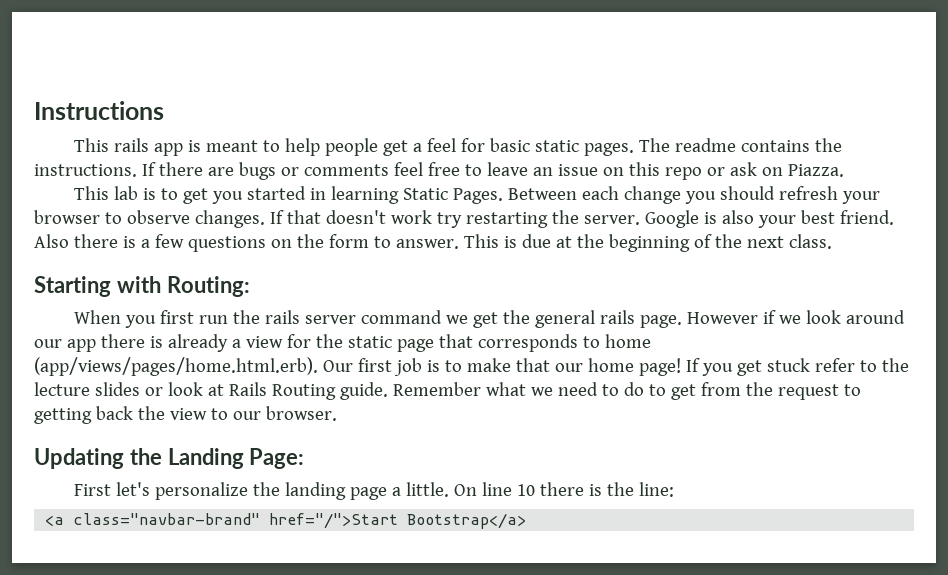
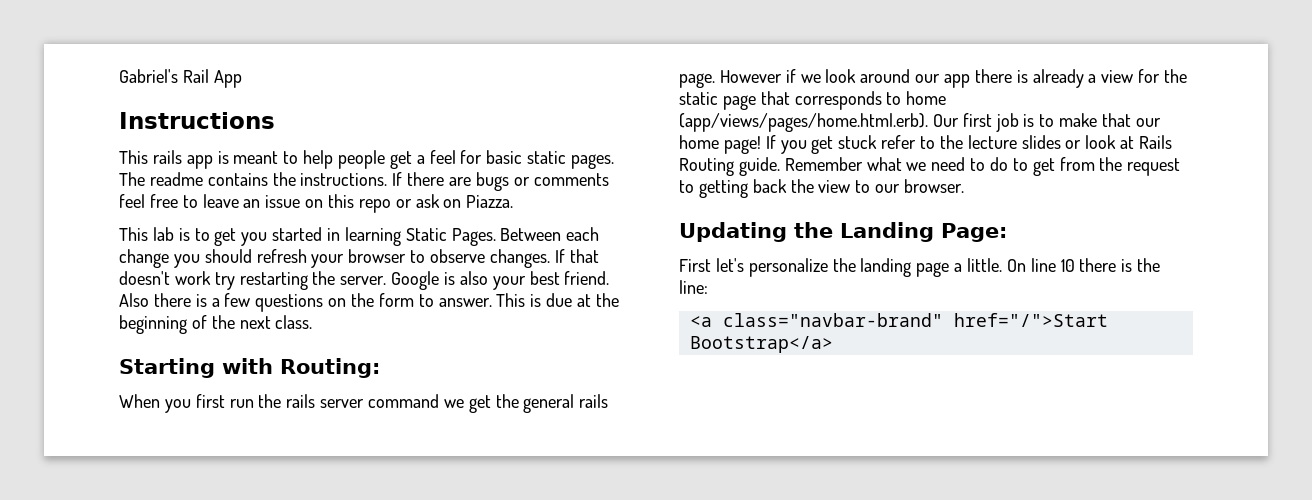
+ Gabriel's Rail App

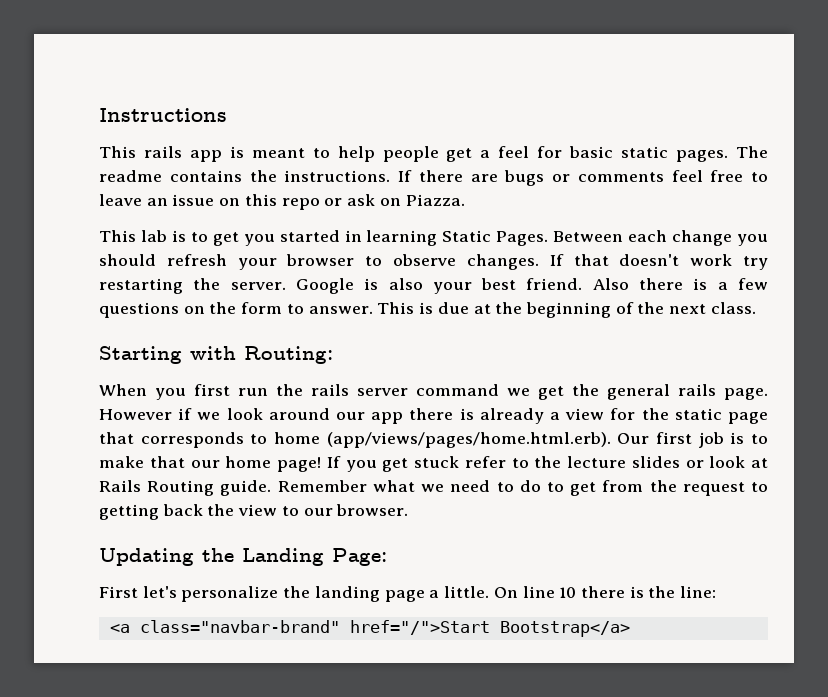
- Gabriel's Rail App

